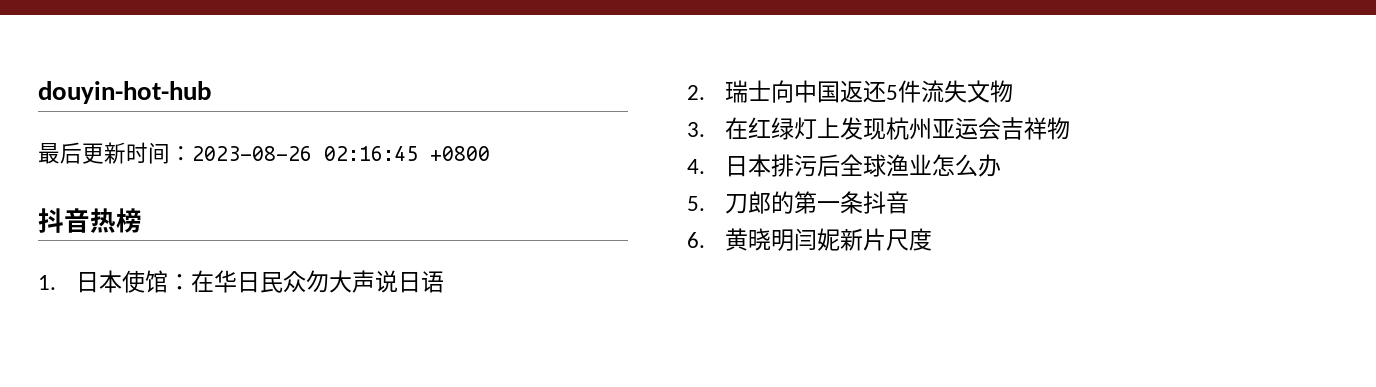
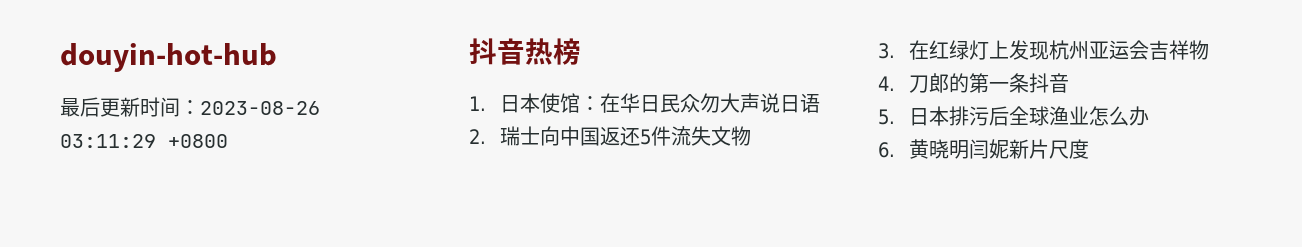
- 最后更新时间：2023-08-26 02:16:45 +0800
+ 最后更新时间：2023-08-26 03:11:29 +0800
- 4.日本排污后全球渔业怎么办
+ 4.刀郎的第一条抖音
+ 5.日本排污后全球渔业怎么办
- 5.刀郎的第一条抖音

